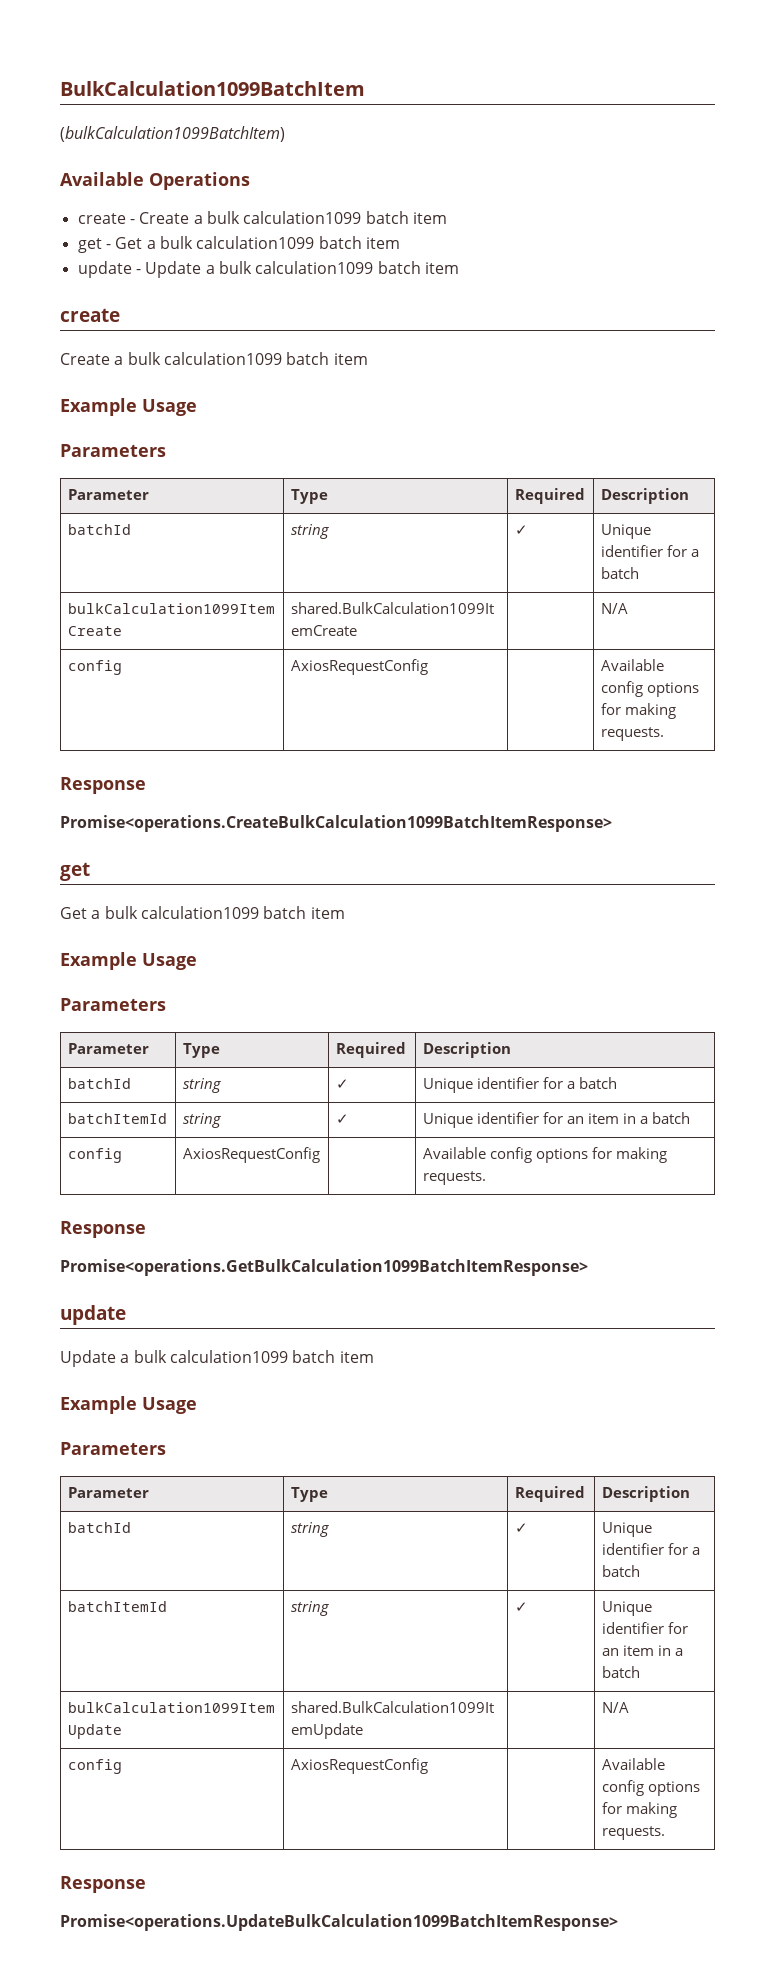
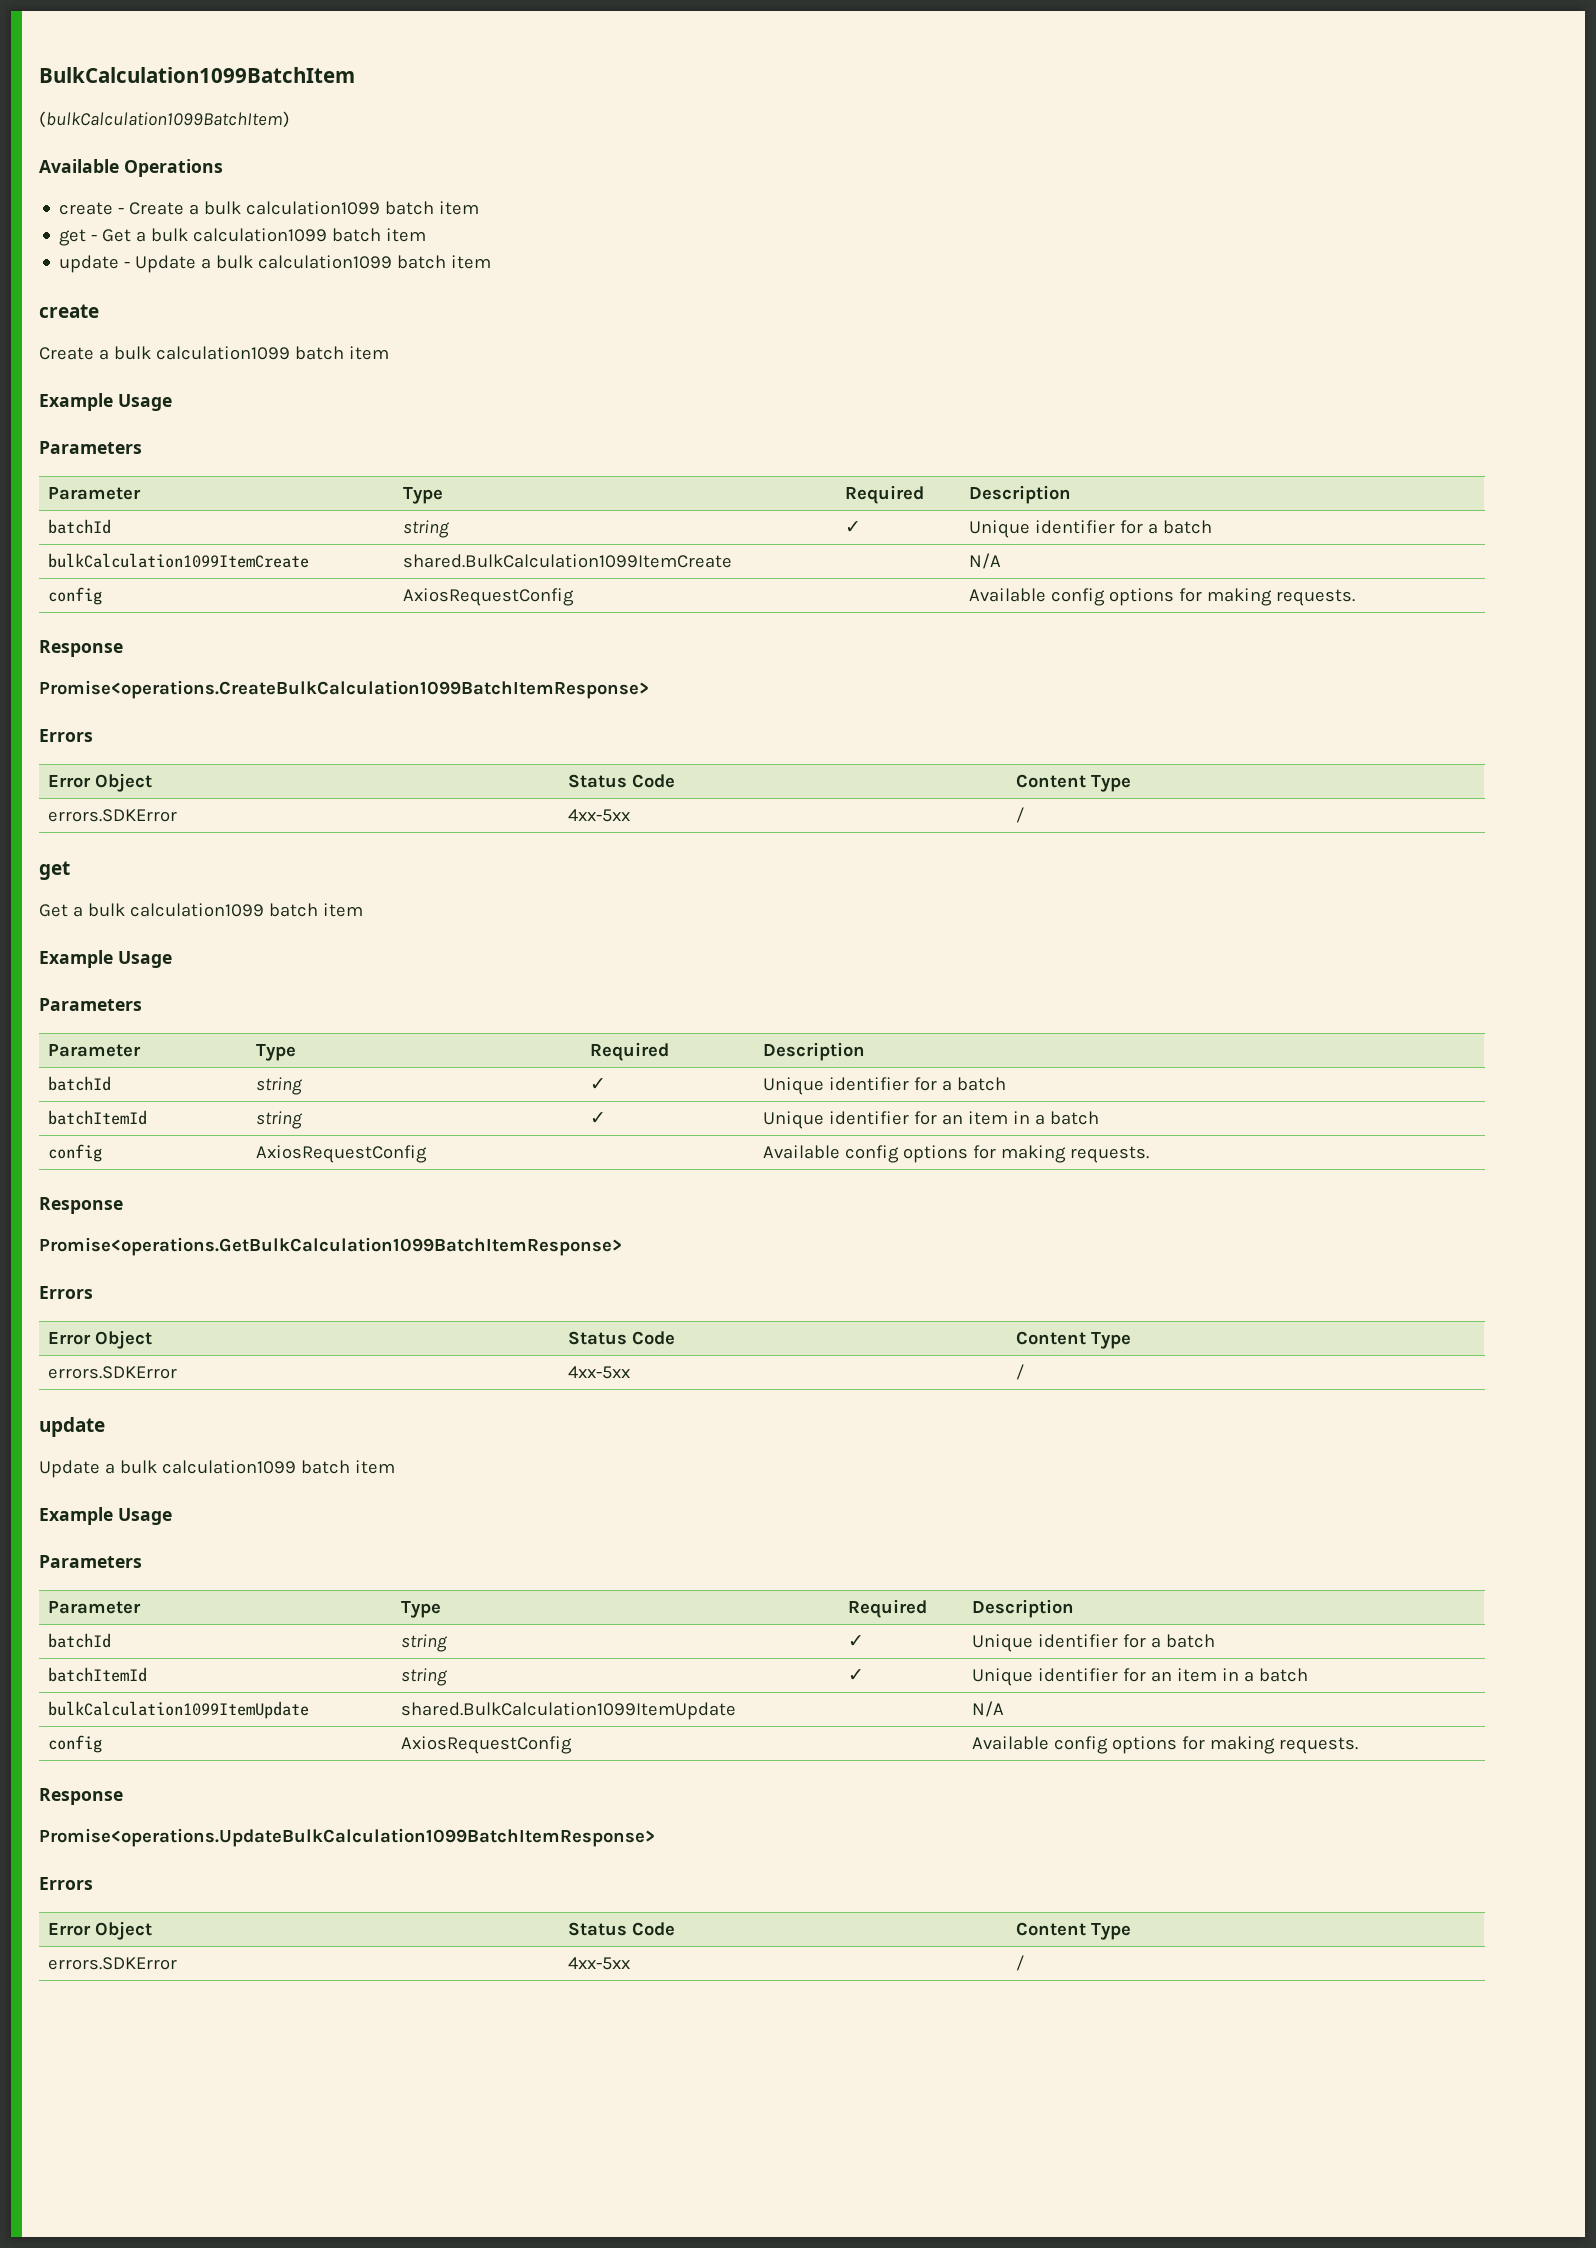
  Promise<operations.CreateBulkCalculation1099BatchItemResponse>
+ Errors
+ Error Object | Status Code | Content Type
+ errors.SDKError | 4xx-5xx | /
  Promise<operations.GetBulkCalculation1099BatchItemResponse>
+ Errors
+ Error Object | Status Code | Content Type
+ errors.SDKError | 4xx-5xx | /
  Promise<operations.UpdateBulkCalculation1099BatchItemResponse>
+ Errors
+ Error Object | Status Code | Content Type
+ errors.SDKError | 4xx-5xx | /

